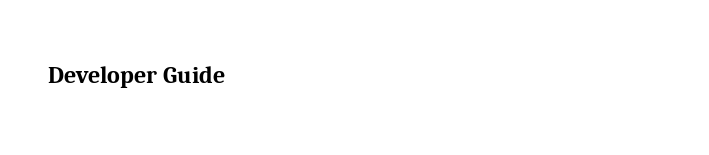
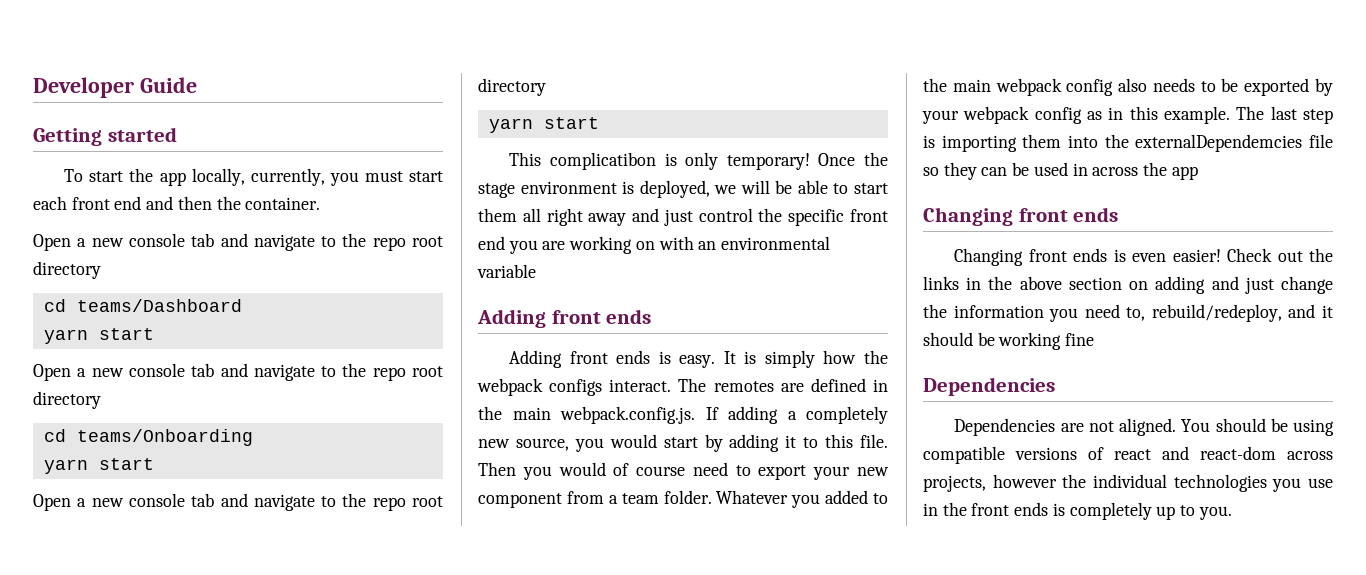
+ Getting started
+ To start the app locally, currently, you must start each front end and then the container.
+ Open a new console tab and navigate to the repo root directory
+ cd teams/Dashboard
+ yarn start
+ Open a new console tab and navigate to the repo root directory
+ cd teams/Onboarding
+ yarn start
+ Open a new console tab and navigate to the repo root directory
+ yarn start
+ This complicatibon is only temporary! Once the stage environment is deployed, we will be able to start them all right away and just control the specific front end you are working on with an environmental variable
+ Adding front ends
+ Adding front ends is easy. It is simply how the webpack configs interact. The remotes are defined in the main webpack.config.js. If adding a completely new source, you would start by adding it to this file. Then you would of course need to export your new component from a team folder. Whatever you added to the main webpack config also needs to be exported by your webpack config as in this example. The last step is importing them into the externalDependemcies file so they can be used in across the app
+ Changing front ends
+ Changing front ends is even easier! Check out the links in the above section on adding and just change the information you need to, rebuild/redeploy, and it should be working fine
+ Dependencies
+ Dependencies are not aligned. You should be using compatible versions of react and react-dom across projects, however the individual technologies you use in the front ends is completely up to you.

